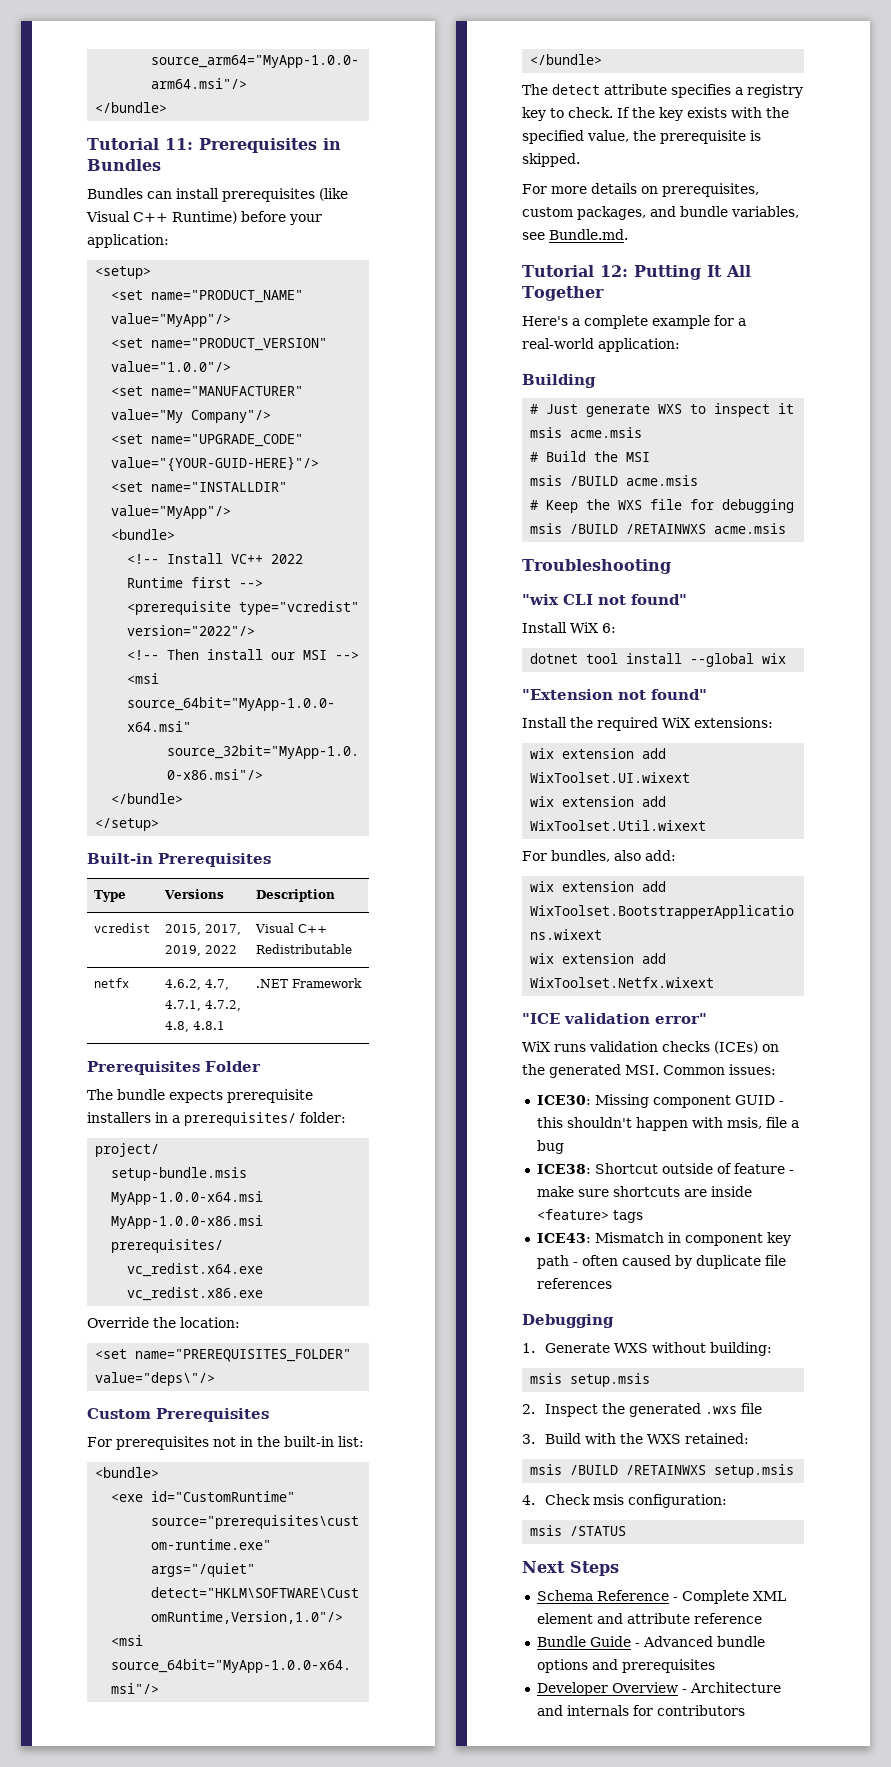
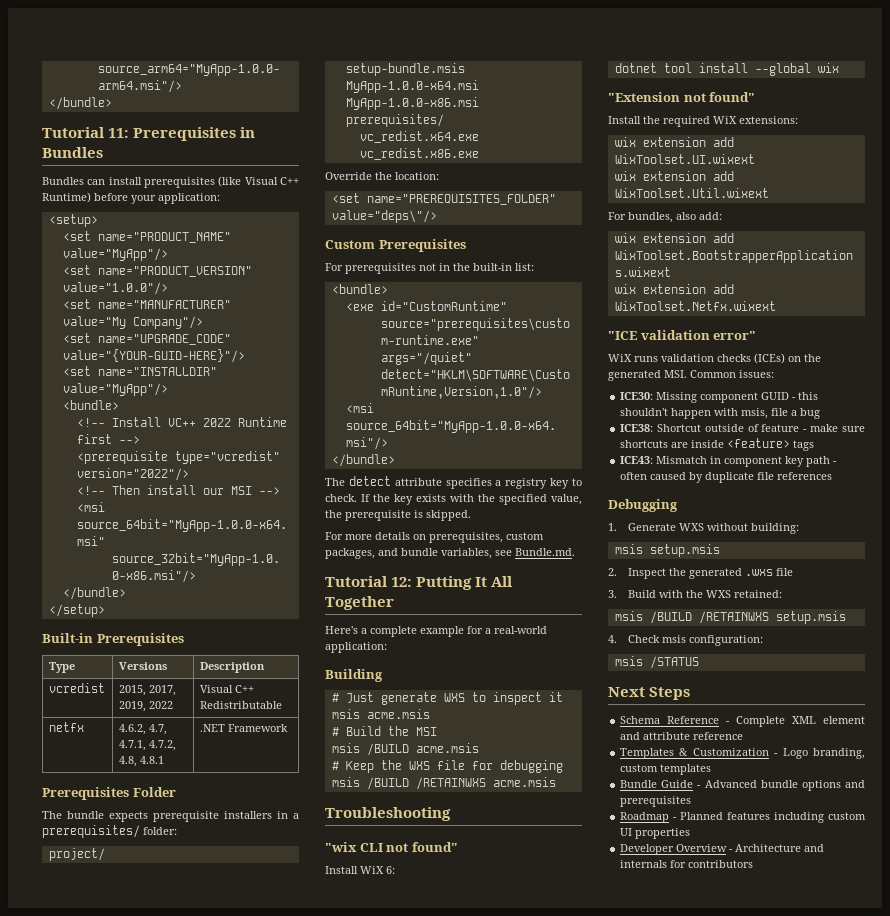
+ Templates & Customization - Logo branding, custom templates
+ Roadmap - Planned features including custom UI properties

